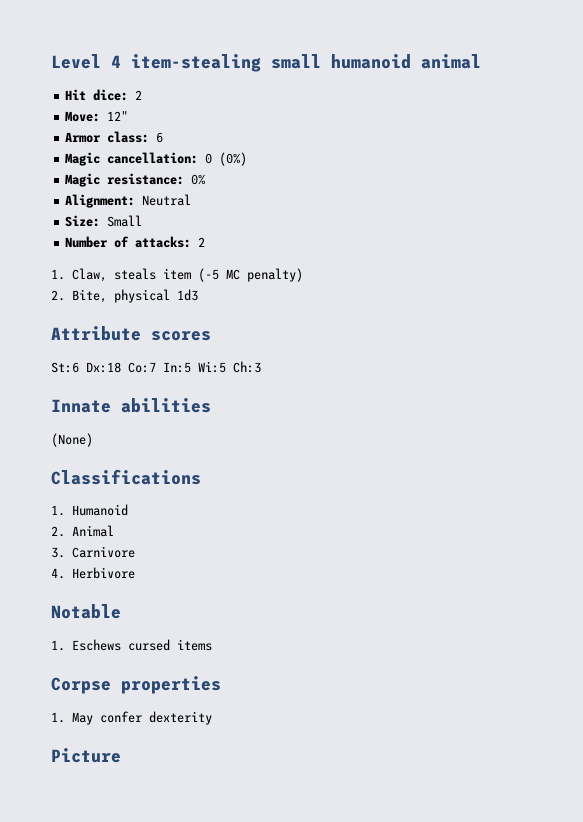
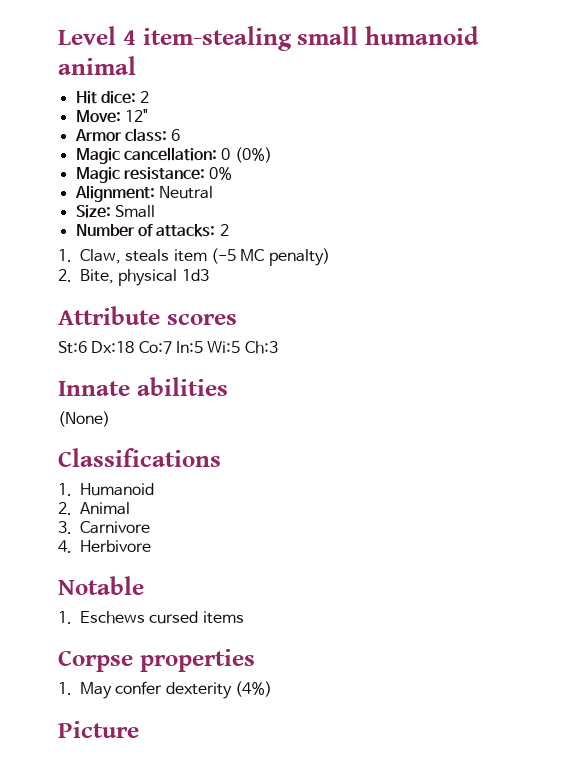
- 1. May confer dexterity
+ 1. May confer dexterity (4%)

